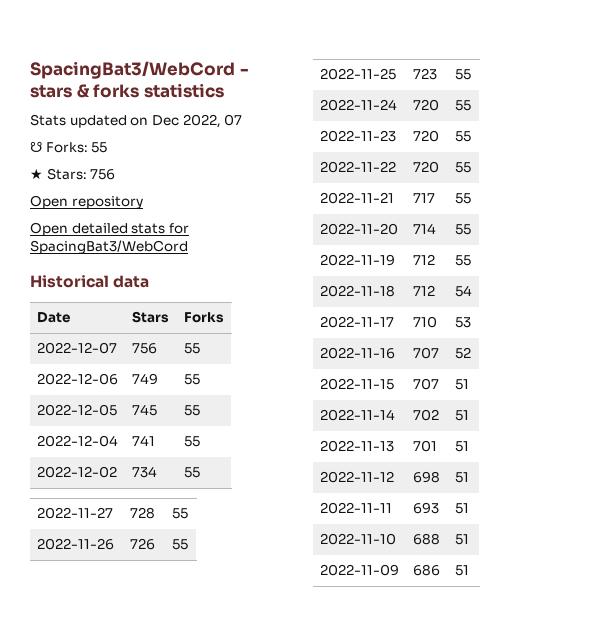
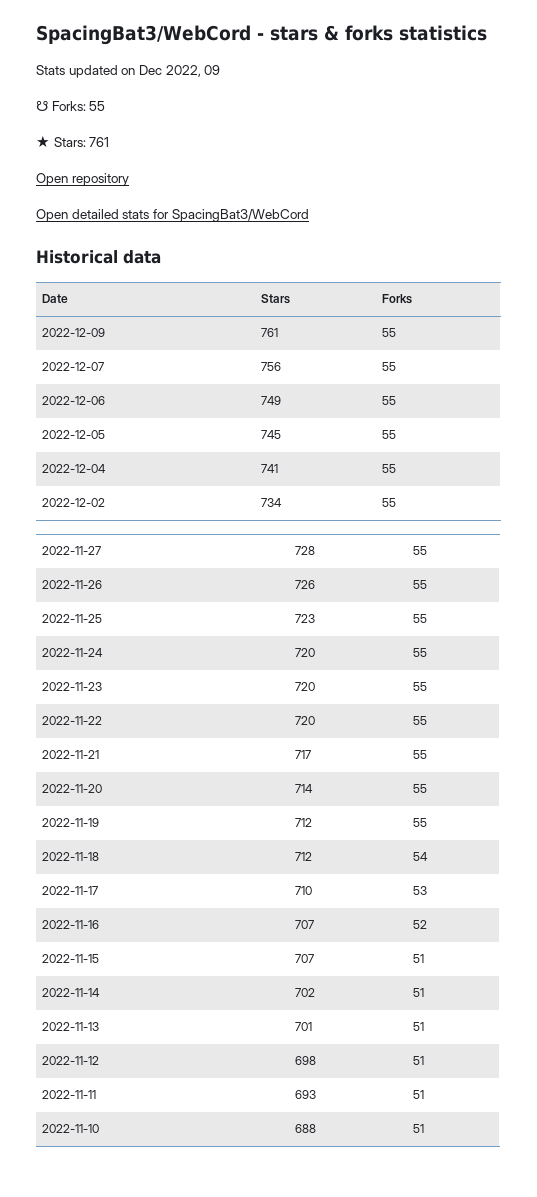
- Stats updated on Dec 2022, 07
+ Stats updated on Dec 2022, 09
- ★ Stars: 756
+ ★ Stars: 761
+ 2022-12-09 | 761 | 55
- 2022-11-09 | 686 | 51

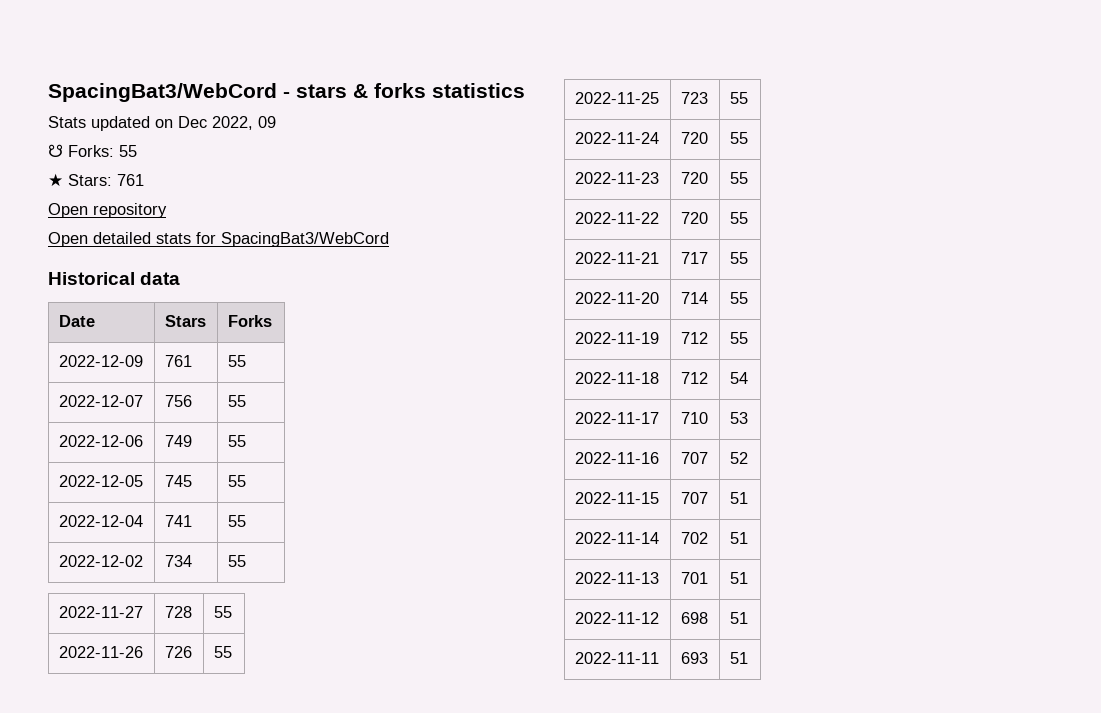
- 2022-11-10 | 688 | 51

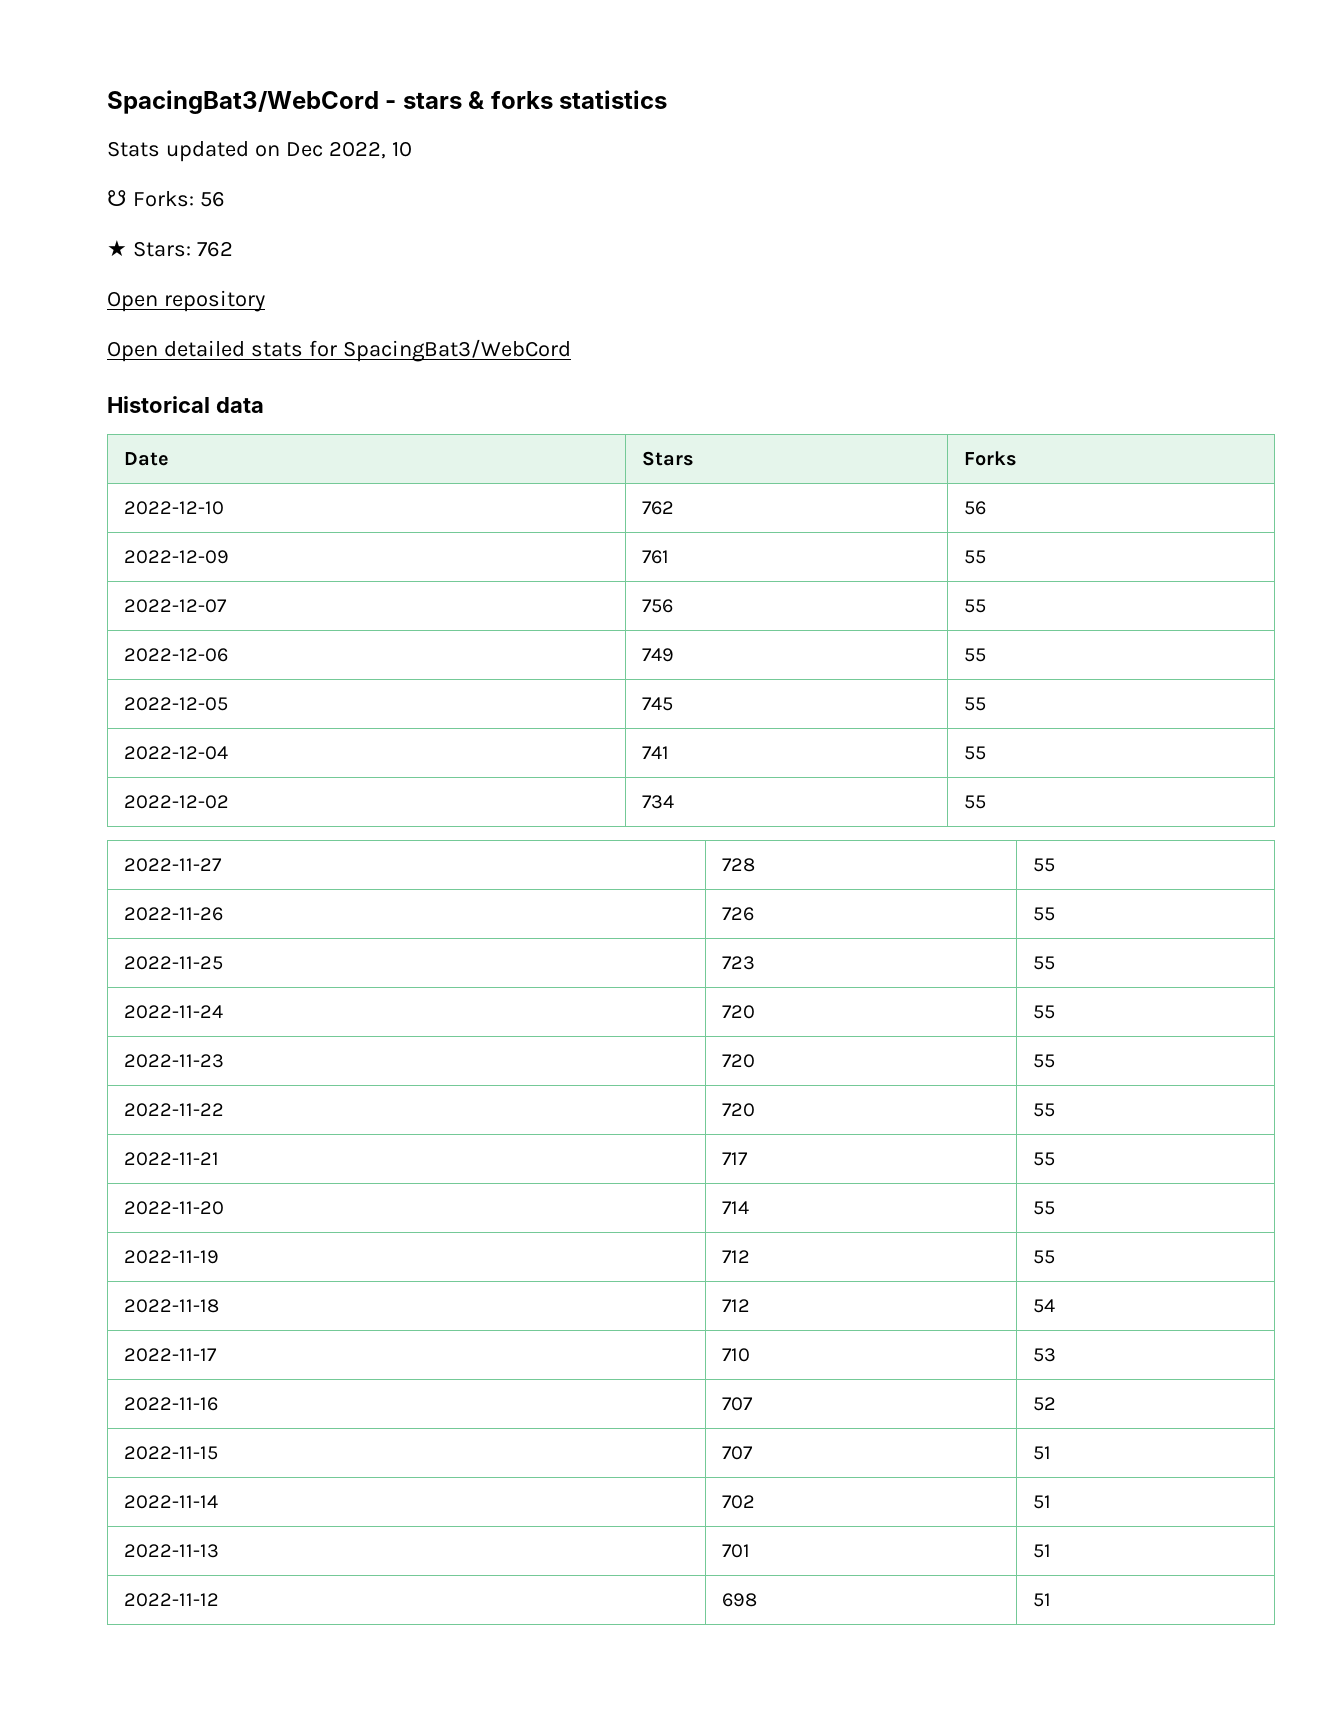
- Stats updated on Dec 2022, 09
+ Stats updated on Dec 2022, 10
- ☋ Forks: 55
+ ☋ Forks: 56
- ★ Stars: 761
+ ★ Stars: 762
+ 2022-12-10 | 762 | 56
- 2022-11-11 | 693 | 51

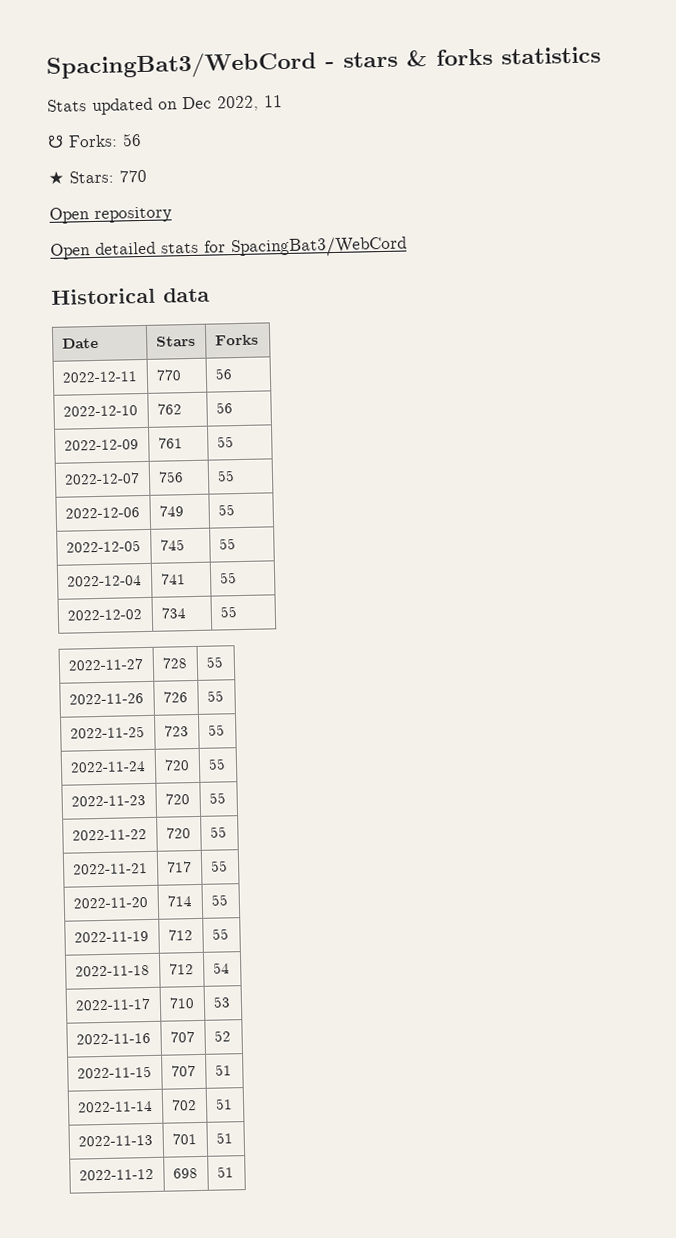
- Stats updated on Dec 2022, 10
+ Stats updated on Dec 2022, 11
- ★ Stars: 762
+ ★ Stars: 770
+ 2022-12-11 | 770 | 56

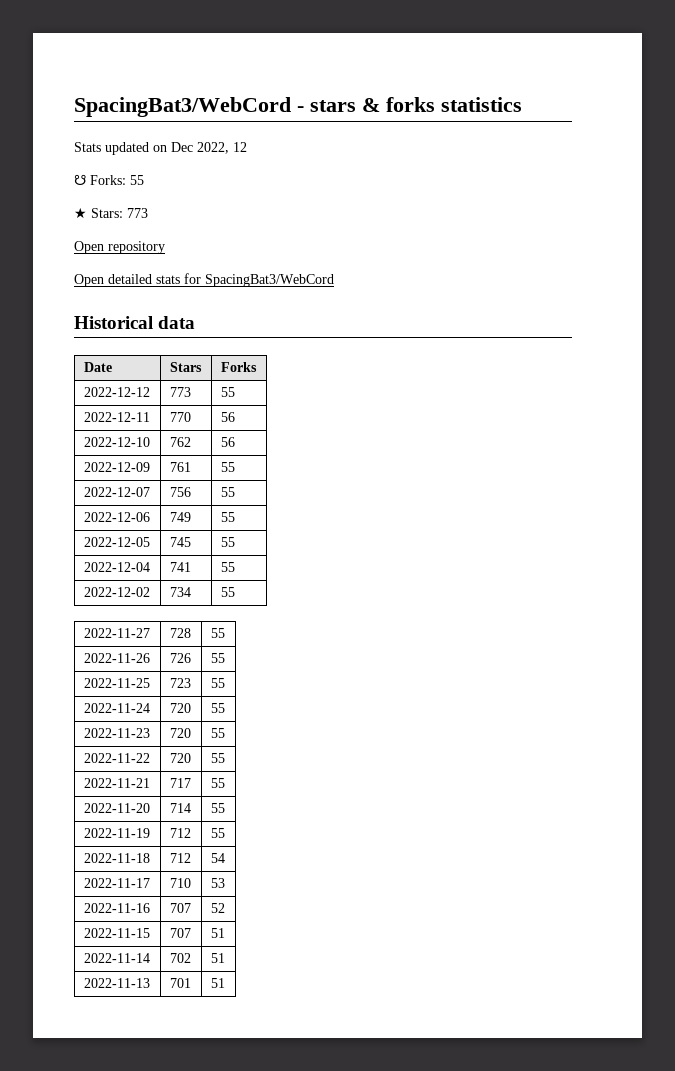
- Stats updated on Dec 2022, 11
+ Stats updated on Dec 2022, 12
- ☋ Forks: 56
+ ☋ Forks: 55
- ★ Stars: 770
+ ★ Stars: 773
+ 2022-12-12 | 773 | 55
- 2022-11-12 | 698 | 51

